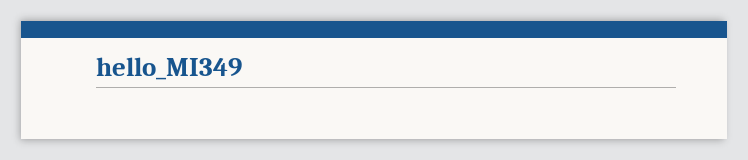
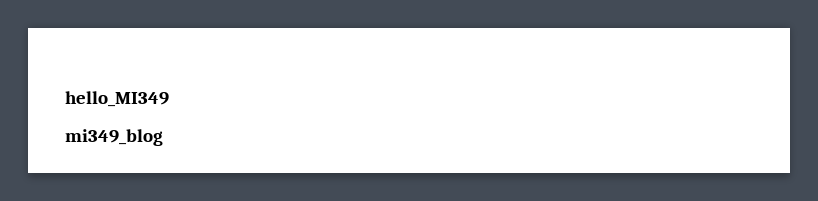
+ mi349_blog

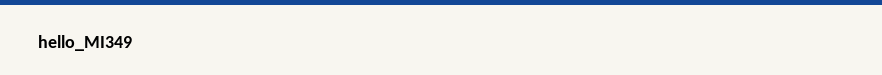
- mi349_blog

